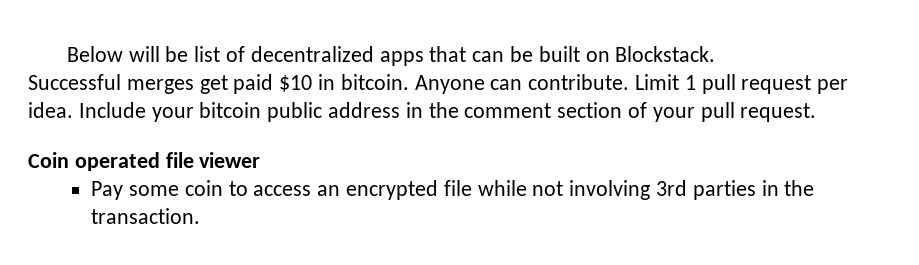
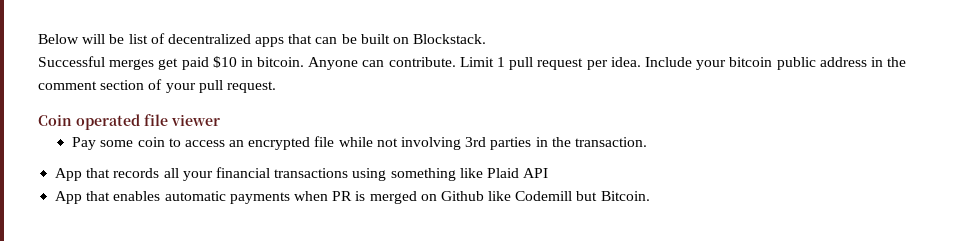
+ App that records all your financial transactions using something like Plaid API
+ App that enables automatic payments when PR is merged on Github like Codemill but Bitcoin.

